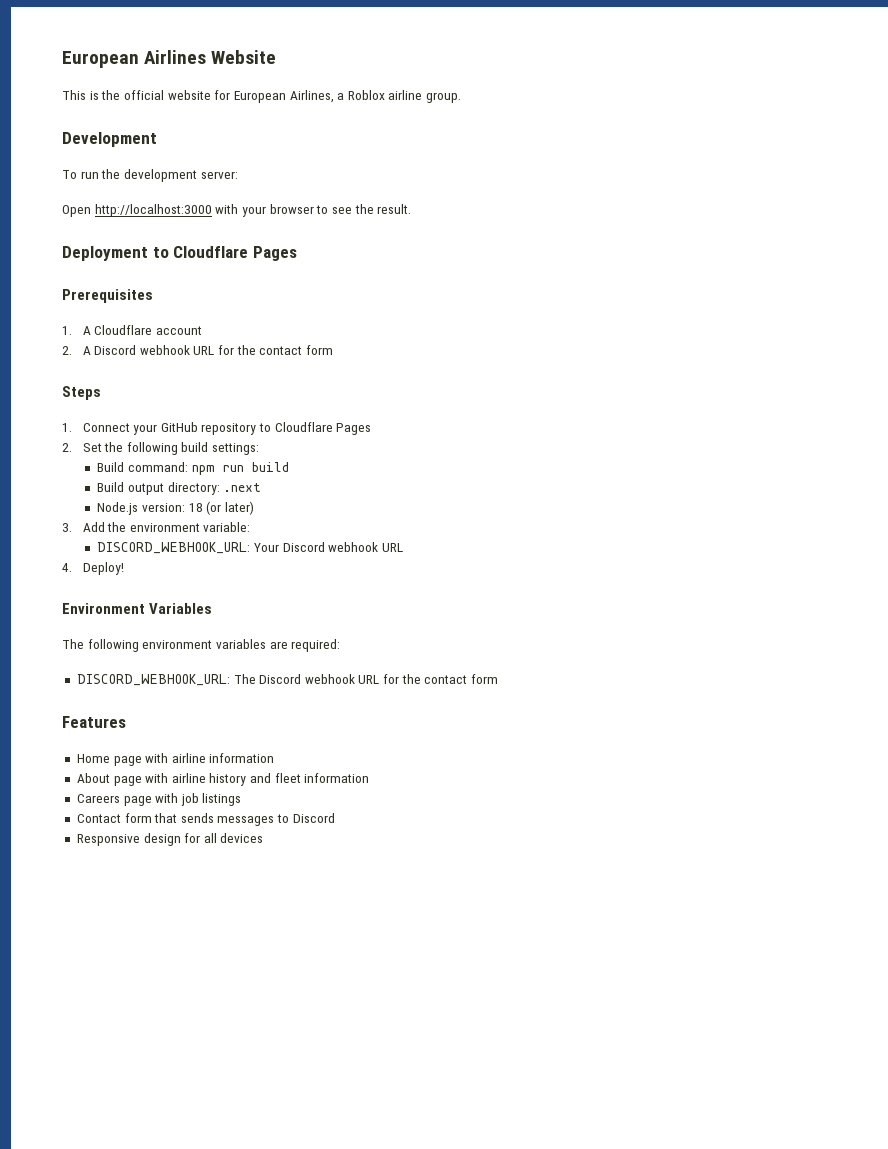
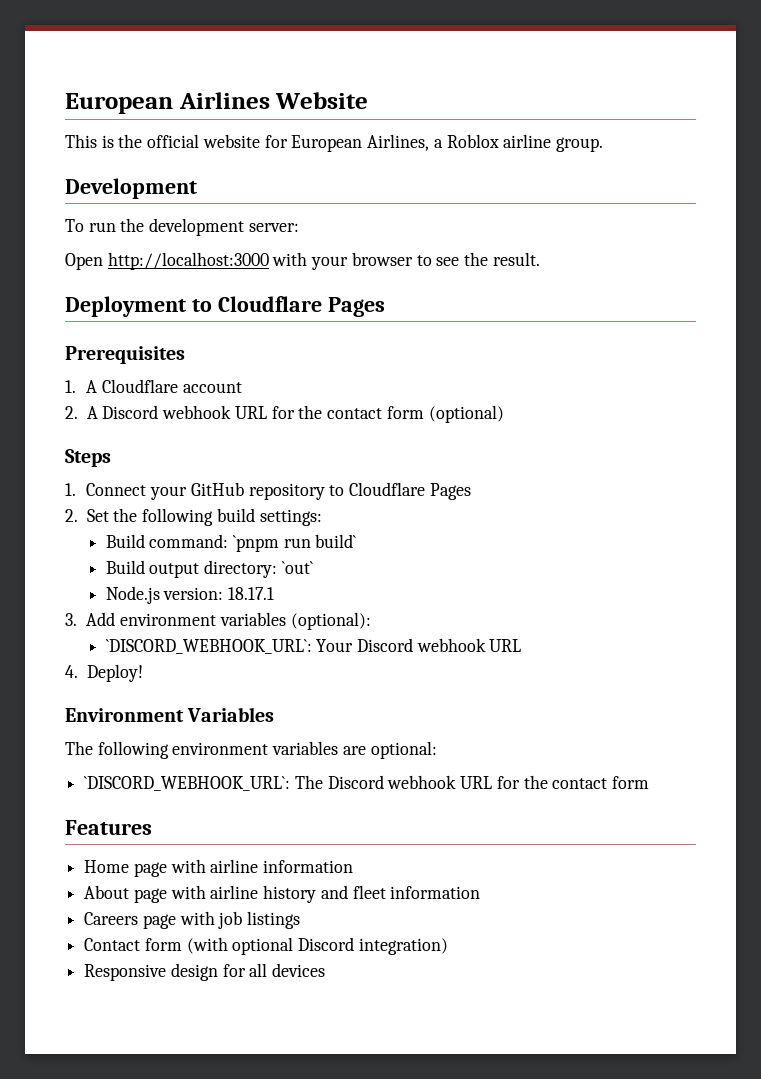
- 2. A Discord webhook URL for the contact form
+ 2. A Discord webhook URL for the contact form (optional)
- Build command: npm run build
+ Build command: `pnpm run build`
- Build output directory: .next
+ Build output directory: `out`
- Node.js version: 18 (or later)
+ Node.js version: 18.17.1
- 3. Add the environment variable:
- DISCORD_WEBHOOK_URL: Your Discord webhook URL
+ 3. Add environment variables (optional):
+ `DISCORD_WEBHOOK_URL`: Your Discord webhook URL
- The following environment variables are required:
- DISCORD_WEBHOOK_URL: The Discord webhook URL for the contact form
+ The following environment variables are optional:
+ `DISCORD_WEBHOOK_URL`: The Discord webhook URL for the contact form
- Contact form that sends messages to Discord
+ Contact form (with optional Discord integration)

